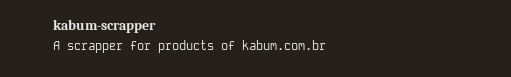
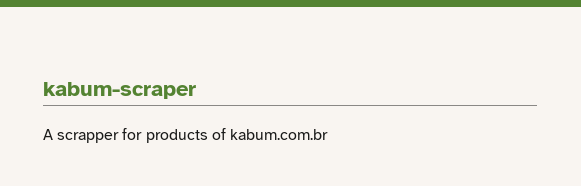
- kabum-scrapper
+ kabum-scraper

